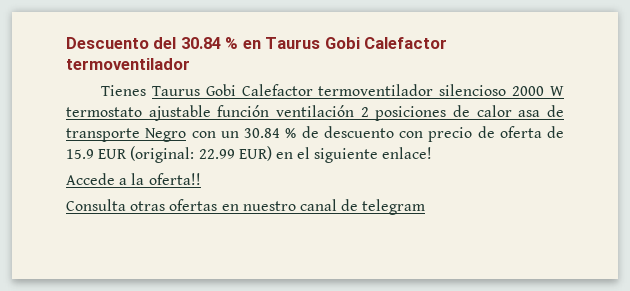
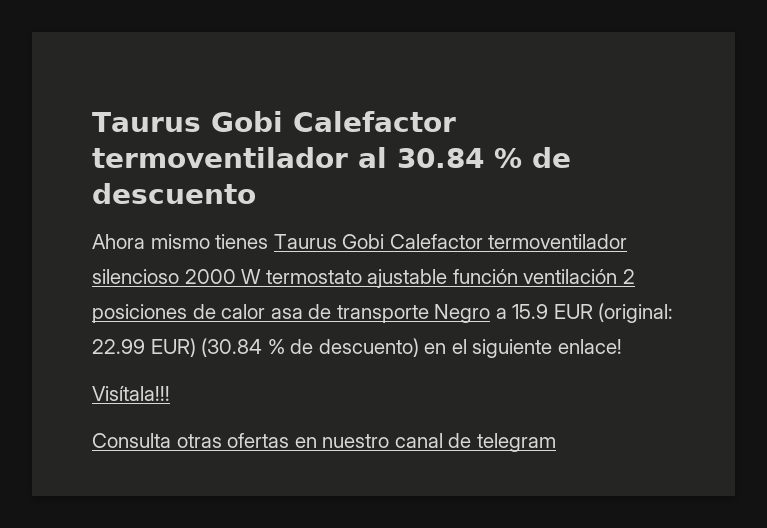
- Descuento del 30.84 % en Taurus Gobi Calefactor termoventilador
- Tienes Taurus Gobi Calefactor termoventilador silencioso 2000 W termostato ajustable función ventilación 2 posiciones de calor asa de transporte Negro con un 30.84 % de descuento con precio de oferta de 15.9 EUR (original: 22.99 EUR) en el siguiente enlace!
+ Taurus Gobi Calefactor termoventilador al 30.84 % de descuento
+ Ahora mismo tienes Taurus Gobi Calefactor termoventilador silencioso 2000 W termostato ajustable función ventilación 2 posiciones de calor asa de transporte Negro a 15.9 EUR (original: 22.99 EUR) (30.84 % de descuento) en el siguiente enlace!
- Accede a la oferta!!
+ Visítala!!!

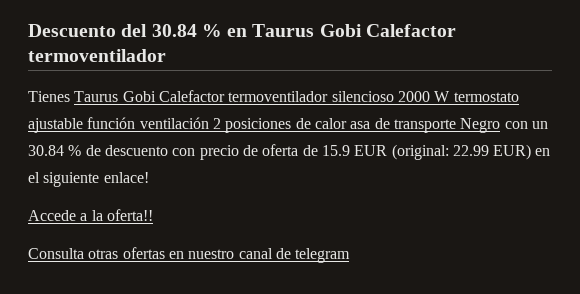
- Taurus Gobi Calefactor termoventilador al 30.84 % de descuento
- Ahora mismo tienes Taurus Gobi Calefactor termoventilador silencioso 2000 W termostato ajustable función ventilación 2 posiciones de calor asa de transporte Negro a 15.9 EUR (original: 22.99 EUR) (30.84 % de descuento) en el siguiente enlace!
+ Descuento del 30.84 % en Taurus Gobi Calefactor termoventilador
+ Tienes Taurus Gobi Calefactor termoventilador silencioso 2000 W termostato ajustable función ventilación 2 posiciones de calor asa de transporte Negro con un 30.84 % de descuento con precio de oferta de 15.9 EUR (original: 22.99 EUR) en el siguiente enlace!
- Visítala!!!
+ Accede a la oferta!!

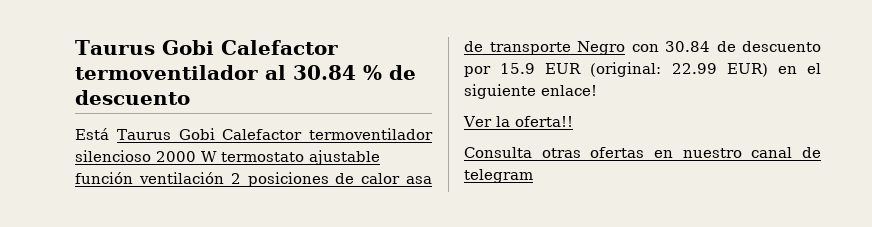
- Descuento del 30.84 % en Taurus Gobi Calefactor termoventilador
- Tienes Taurus Gobi Calefactor termoventilador silencioso 2000 W termostato ajustable función ventilación 2 posiciones de calor asa de transporte Negro con un 30.84 % de descuento con precio de oferta de 15.9 EUR (original: 22.99 EUR) en el siguiente enlace!
+ Taurus Gobi Calefactor termoventilador al 30.84 % de descuento
+ Está Taurus Gobi Calefactor termoventilador silencioso 2000 W termostato ajustable función ventilación 2 posiciones de calor asa de transporte Negro con 30.84 de descuento por 15.9 EUR (original: 22.99 EUR) en el siguiente enlace!
- Accede a la oferta!!
+ Ver la oferta!!

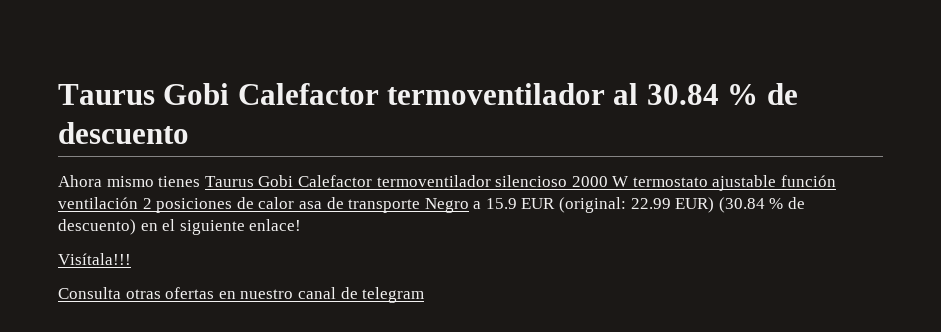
- Está Taurus Gobi Calefactor termoventilador silencioso 2000 W termostato ajustable función ventilación 2 posiciones de calor asa de transporte Negro con 30.84 de descuento por 15.9 EUR (original: 22.99 EUR) en el siguiente enlace!
+ Ahora mismo tienes Taurus Gobi Calefactor termoventilador silencioso 2000 W termostato ajustable función ventilación 2 posiciones de calor asa de transporte Negro a 15.9 EUR (original: 22.99 EUR) (30.84 % de descuento) en el siguiente enlace!
- Ver la oferta!!
+ Visítala!!!

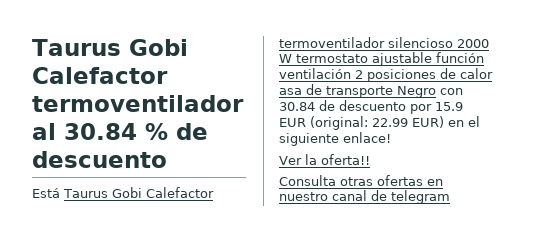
- Ahora mismo tienes Taurus Gobi Calefactor termoventilador silencioso 2000 W termostato ajustable función ventilación 2 posiciones de calor asa de transporte Negro a 15.9 EUR (original: 22.99 EUR) (30.84 % de descuento) en el siguiente enlace!
+ Está Taurus Gobi Calefactor termoventilador silencioso 2000 W termostato ajustable función ventilación 2 posiciones de calor asa de transporte Negro con 30.84 de descuento por 15.9 EUR (original: 22.99 EUR) en el siguiente enlace!
- Visítala!!!
+ Ver la oferta!!

